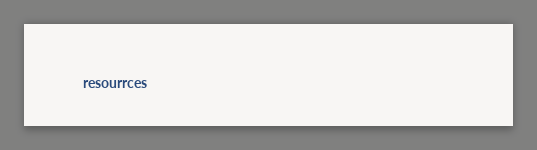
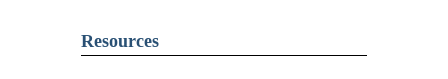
- resourrces
+ Resources

